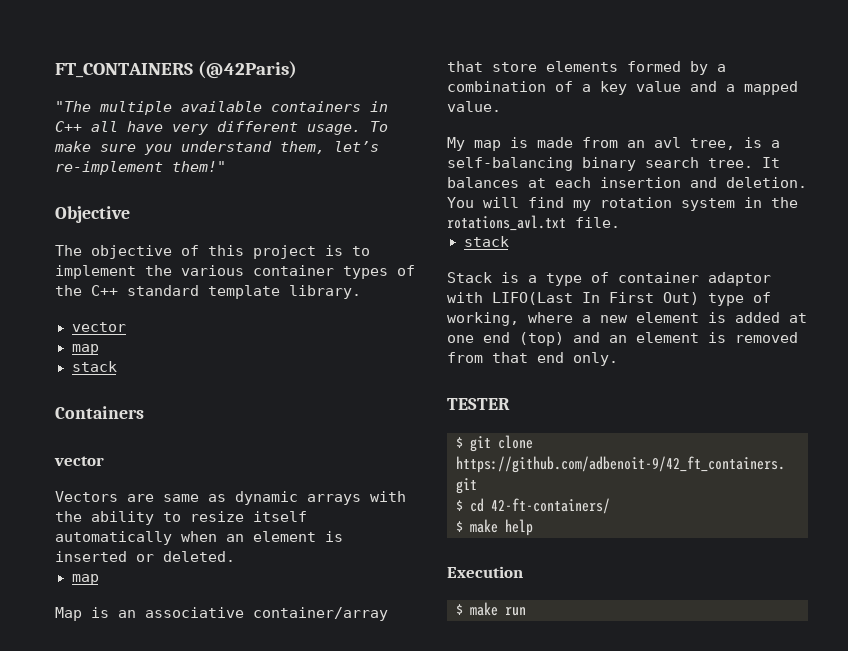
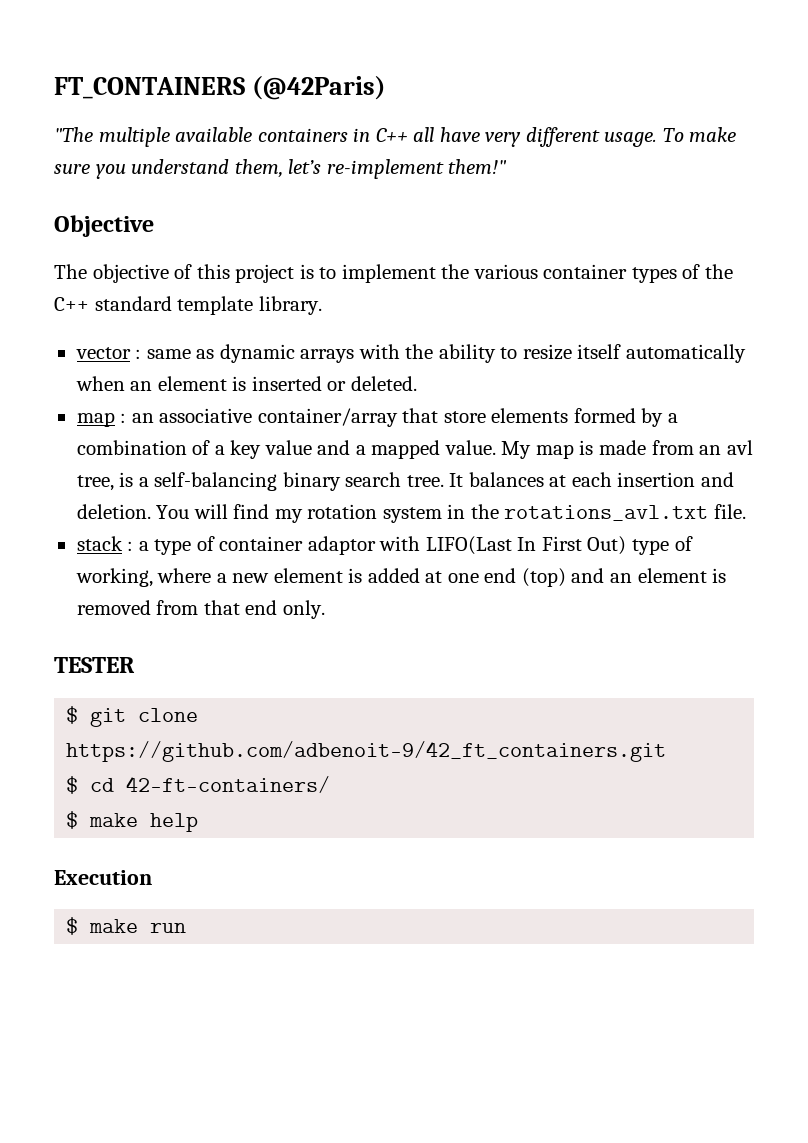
  The objective of this project is to implement the various container types of the C++ standard template library.
- vector
- map
- stack
- Containers
- vector
- Vectors are same as dynamic arrays with the ability to resize itself automatically when an element is inserted or deleted.
- map
- Map is an associative container/array that store elements formed by a combination of a key value and a mapped value.
- My map is made from an avl tree, is a self-balancing binary search tree.
+ vector : same as dynamic arrays with the ability to resize itself automatically when an element is inserted or deleted.
+ map : an associative container/array that store elements formed by a combination of a key value and a mapped value. My map is made from an avl tree, is a self-balancing binary search tree.
  You will find my rotation system in the rotations_avl.txt file.
- stack
- Stack is a type of container adaptor with LIFO(Last In First Out) type of working, where a new element is added at one end (top) and an element is removed from that end only.
+ stack : a type of container adaptor with LIFO(Last In First Out) type of working, where a new element is added at one end (top) and an element is removed from that end only.

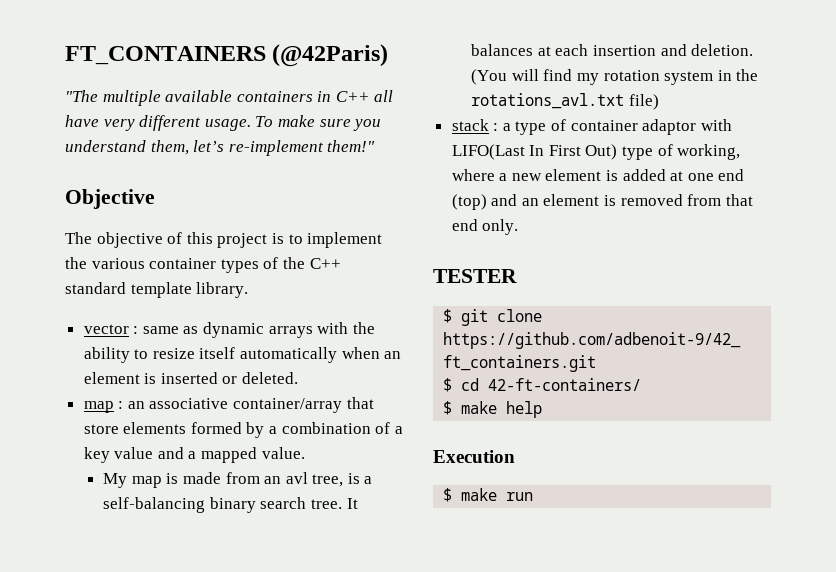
- map : an associative container/array that store elements formed by a combination of a key value and a mapped value. My map is made from an avl tree, is a self-balancing binary search tree.
+ map : an associative container/array that store elements formed by a combination of a key value and a mapped value.
+ My map is made from an avl tree, is a self-balancing binary search tree.
- You will find my rotation system in the rotations_avl.txt file.
+ (You will find my rotation system in the rotations_avl.txt file)

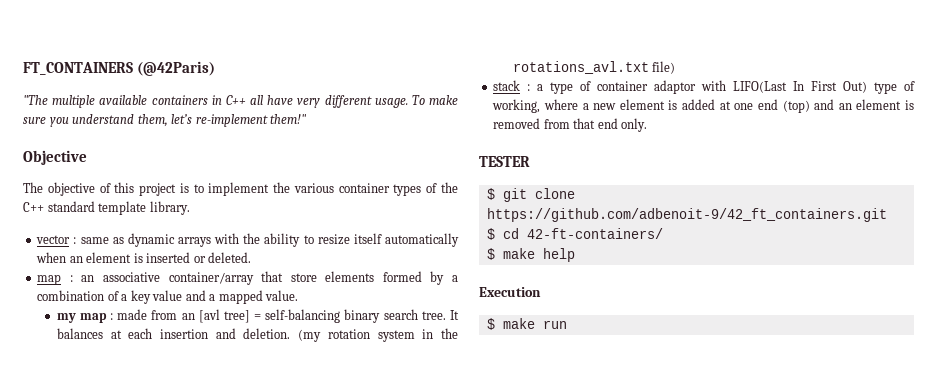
- My map is made from an avl tree, is a self-balancing binary search tree.
+ my map : made from an [avl tree] = self-balancing binary search tree.
- (You will find my rotation system in the rotations_avl.txt file)
+ (my rotation system in the rotations_avl.txt file)

